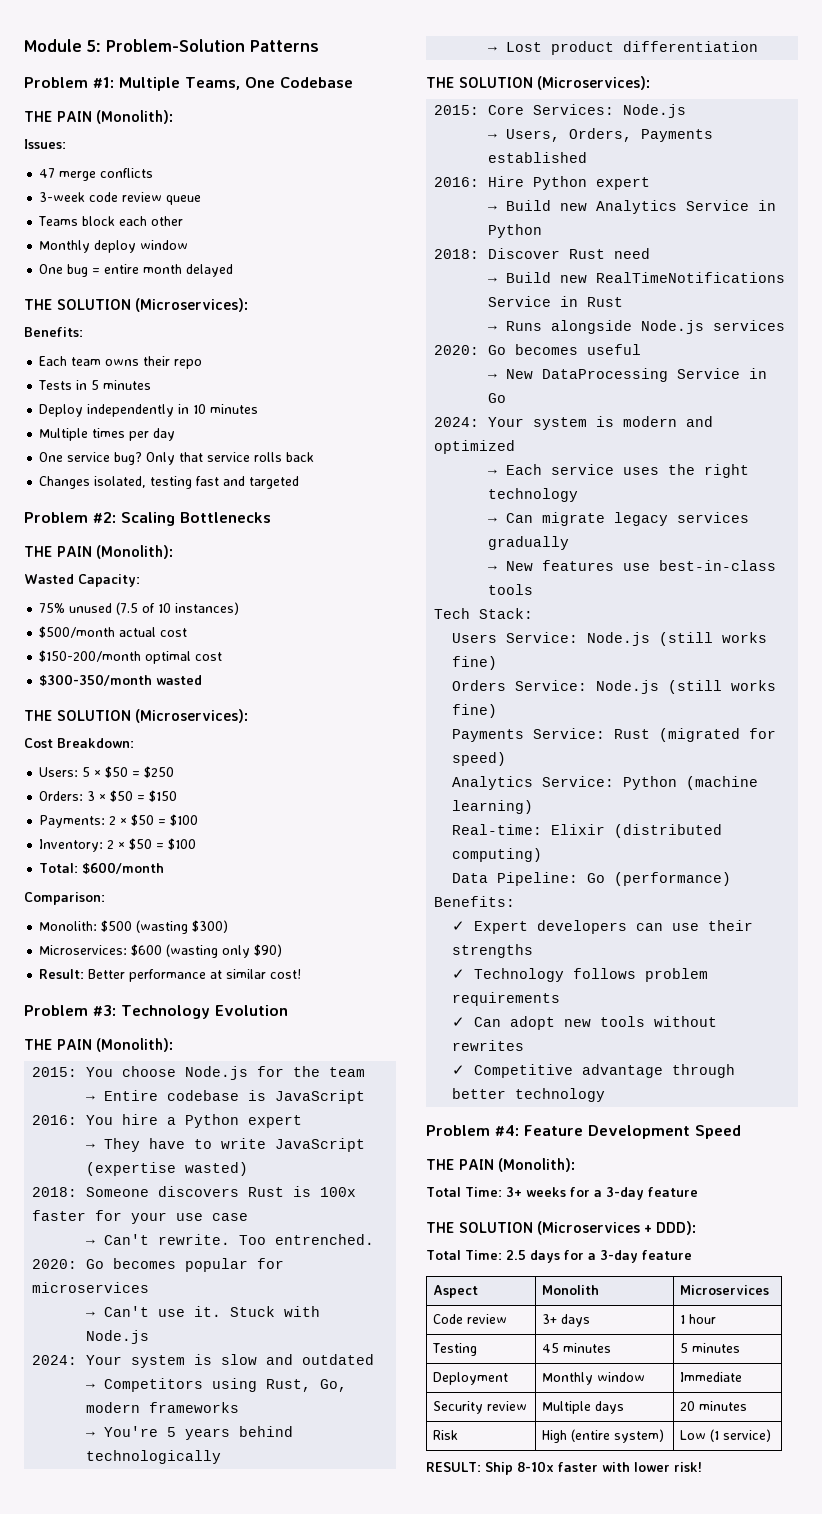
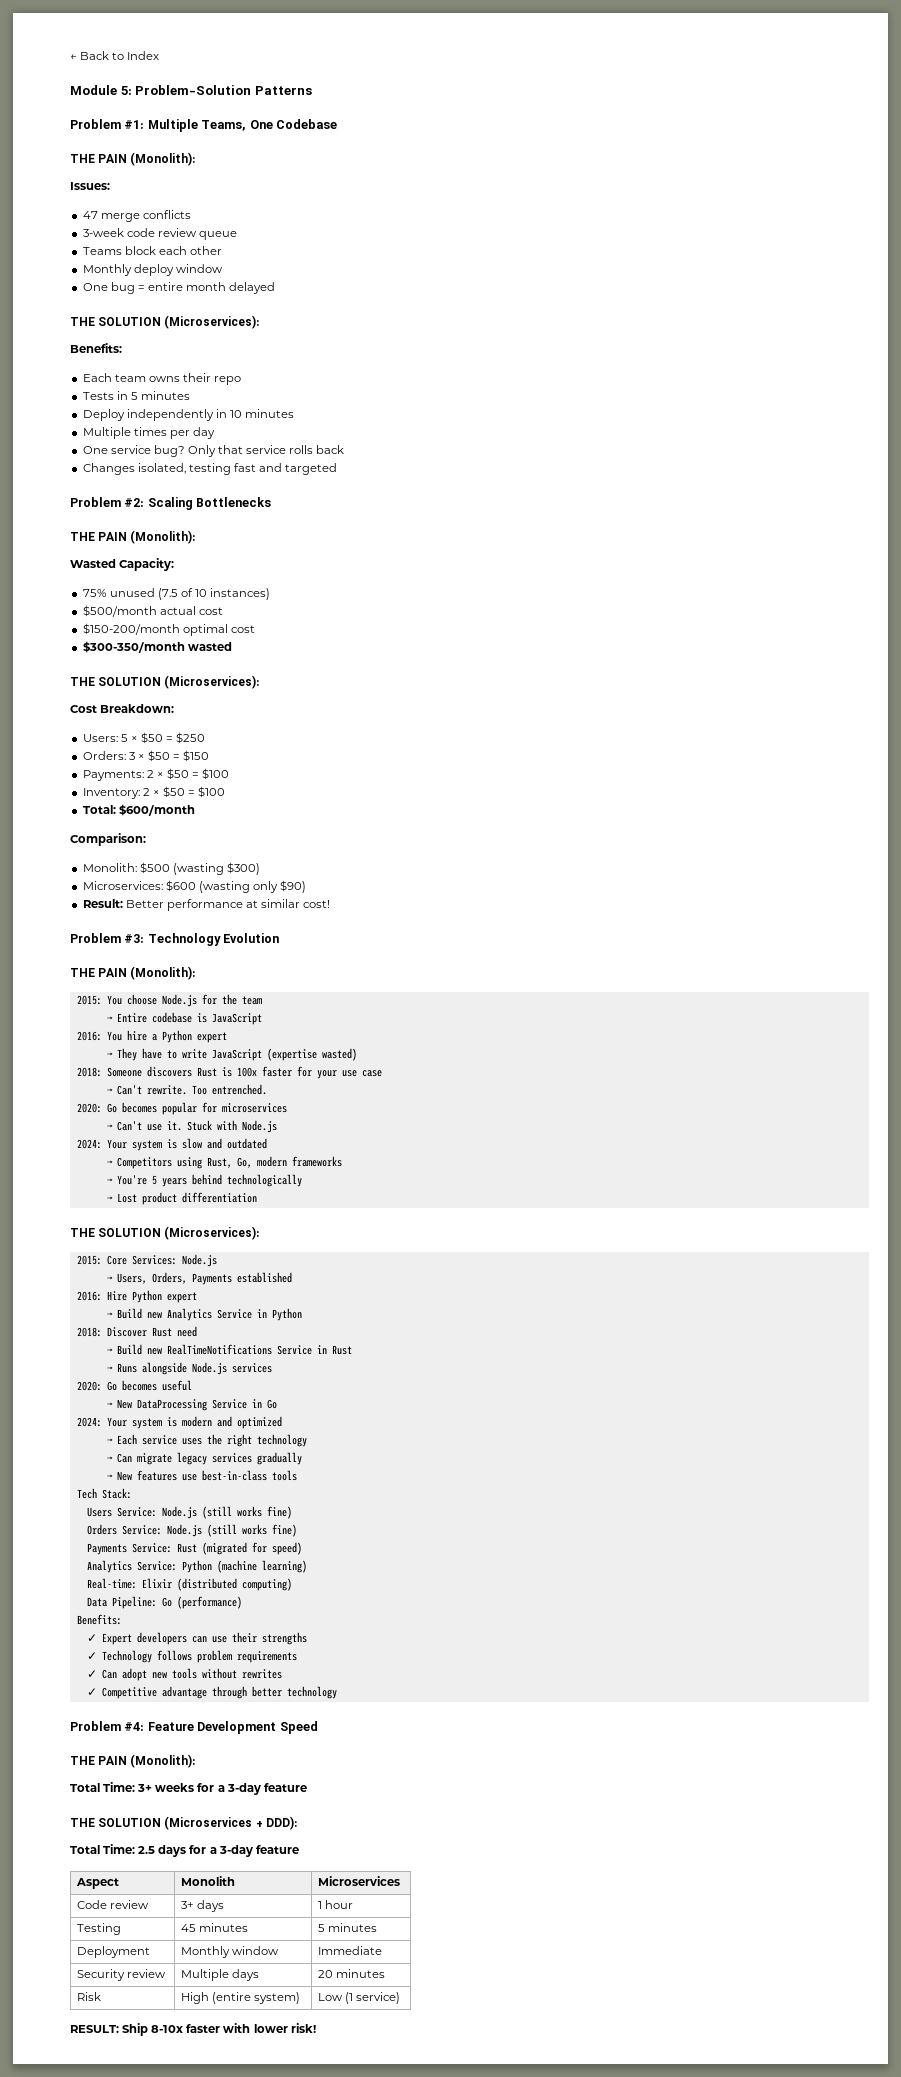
+ ← Back to Index

